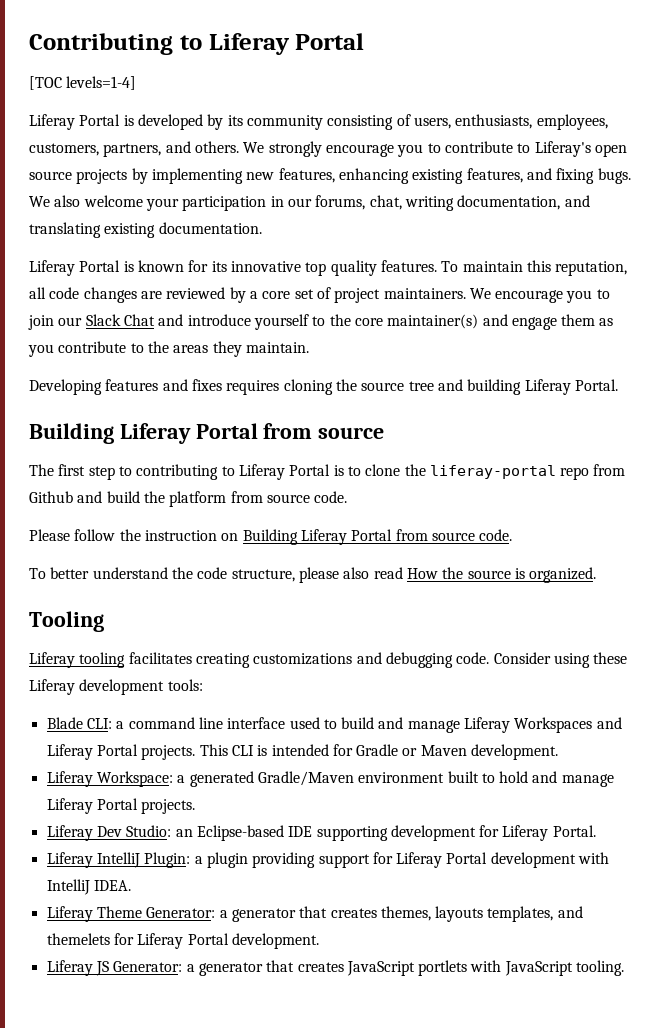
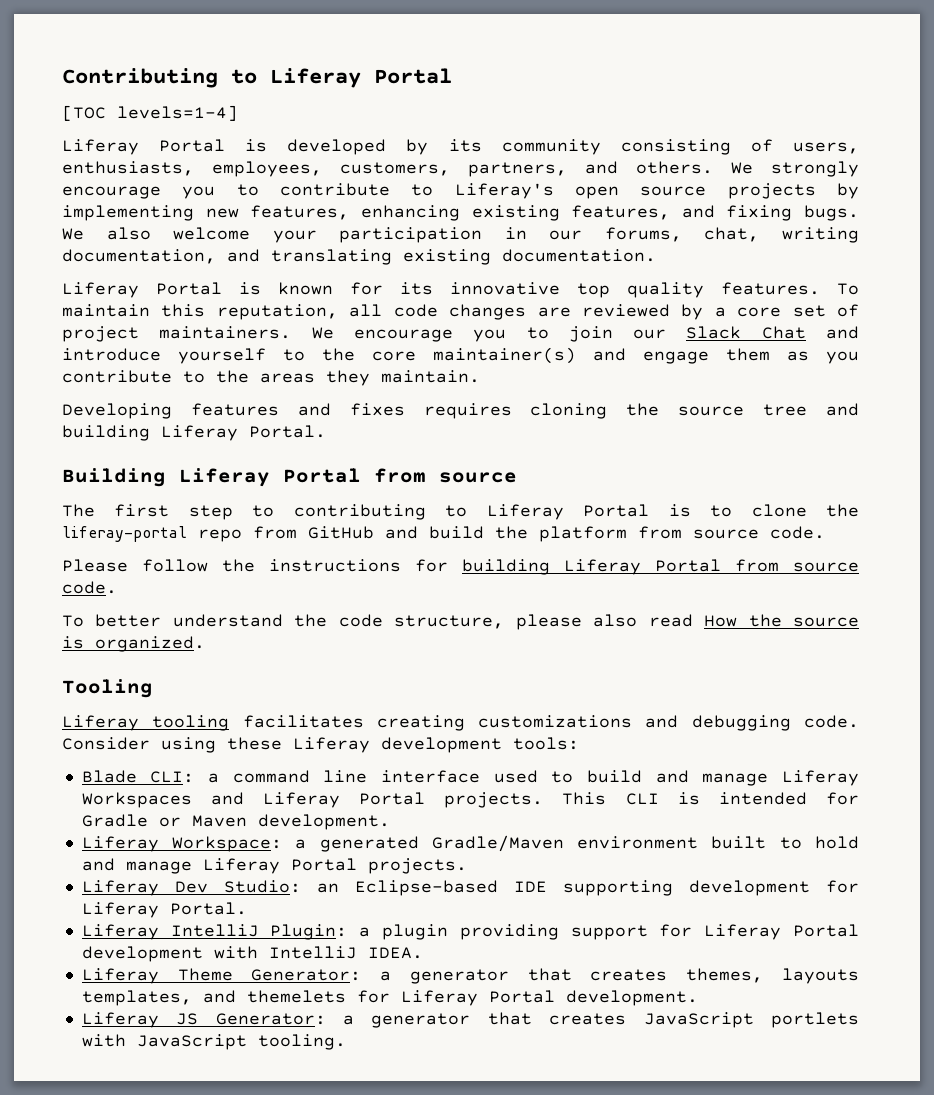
- The first step to contributing to Liferay Portal is to clone the liferay-portal repo from Github and build the platform from source code.
+ The first step to contributing to Liferay Portal is to clone the liferay-portal repo from GitHub and build the platform from source code.
- Please follow the instruction on Building Liferay Portal from source code.
+ Please follow the instructions for building Liferay Portal from source code.

